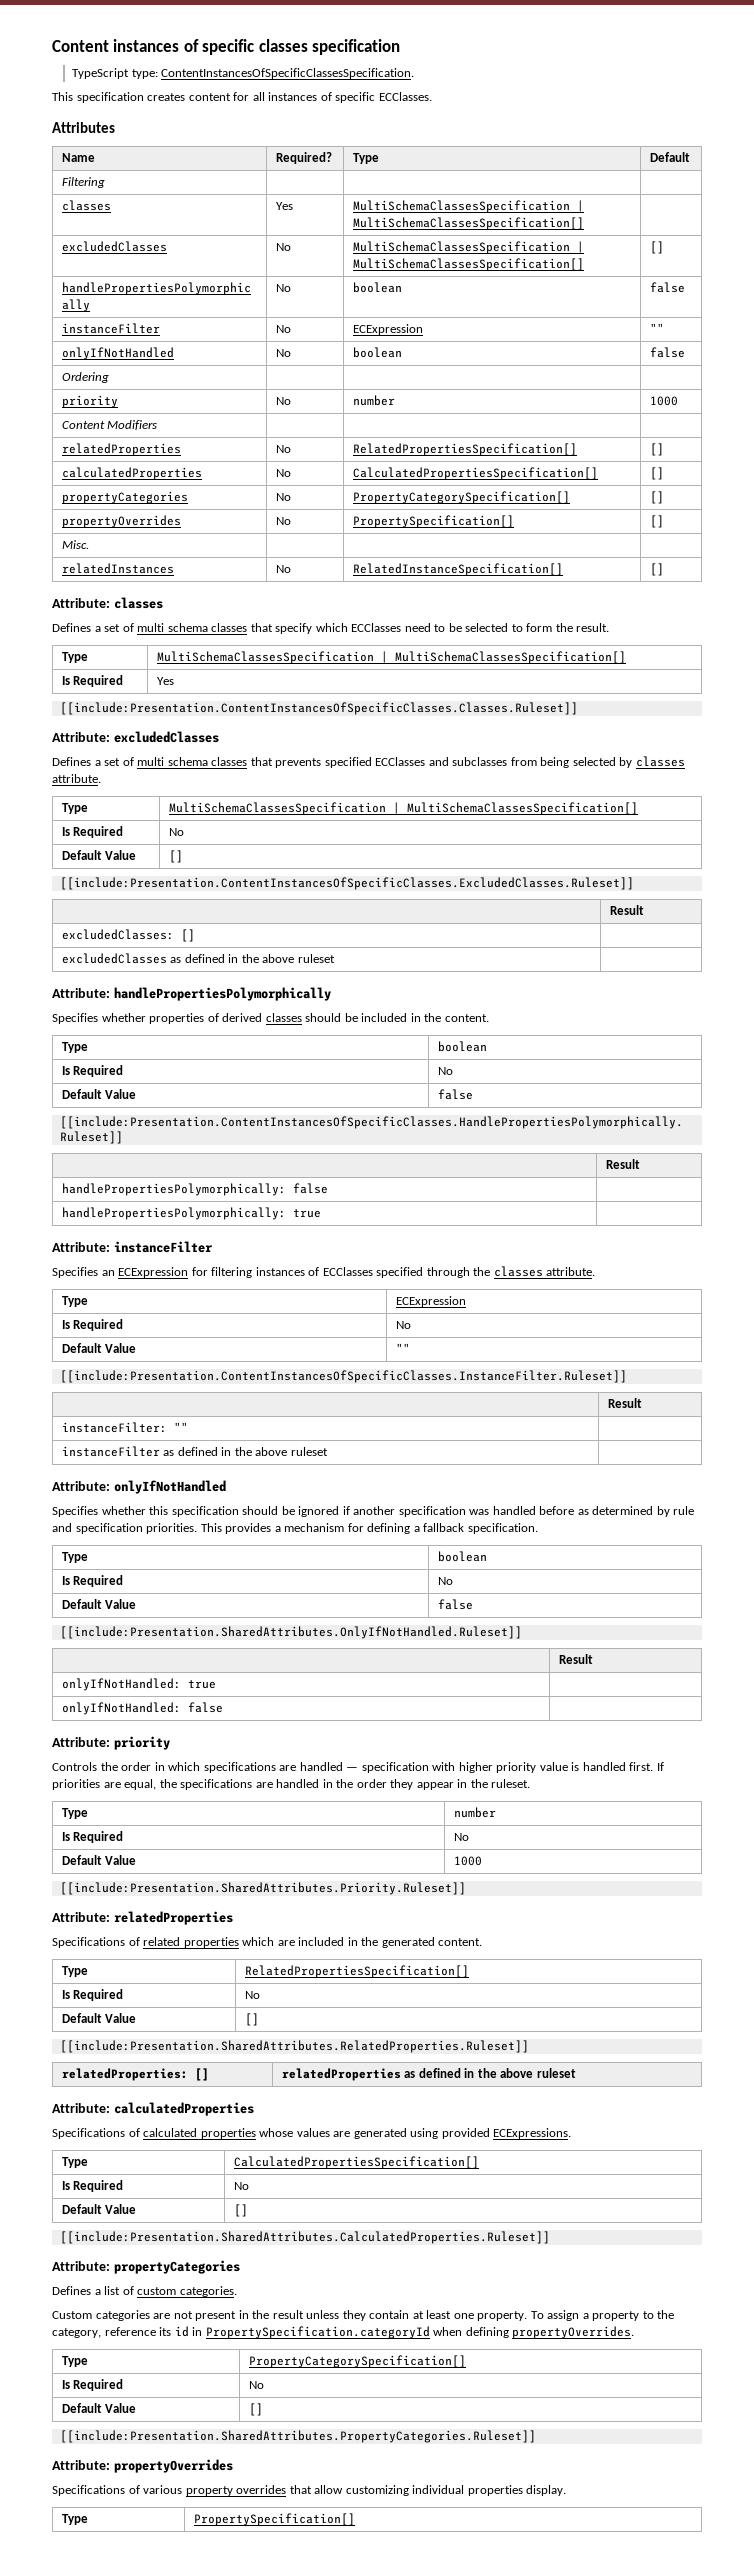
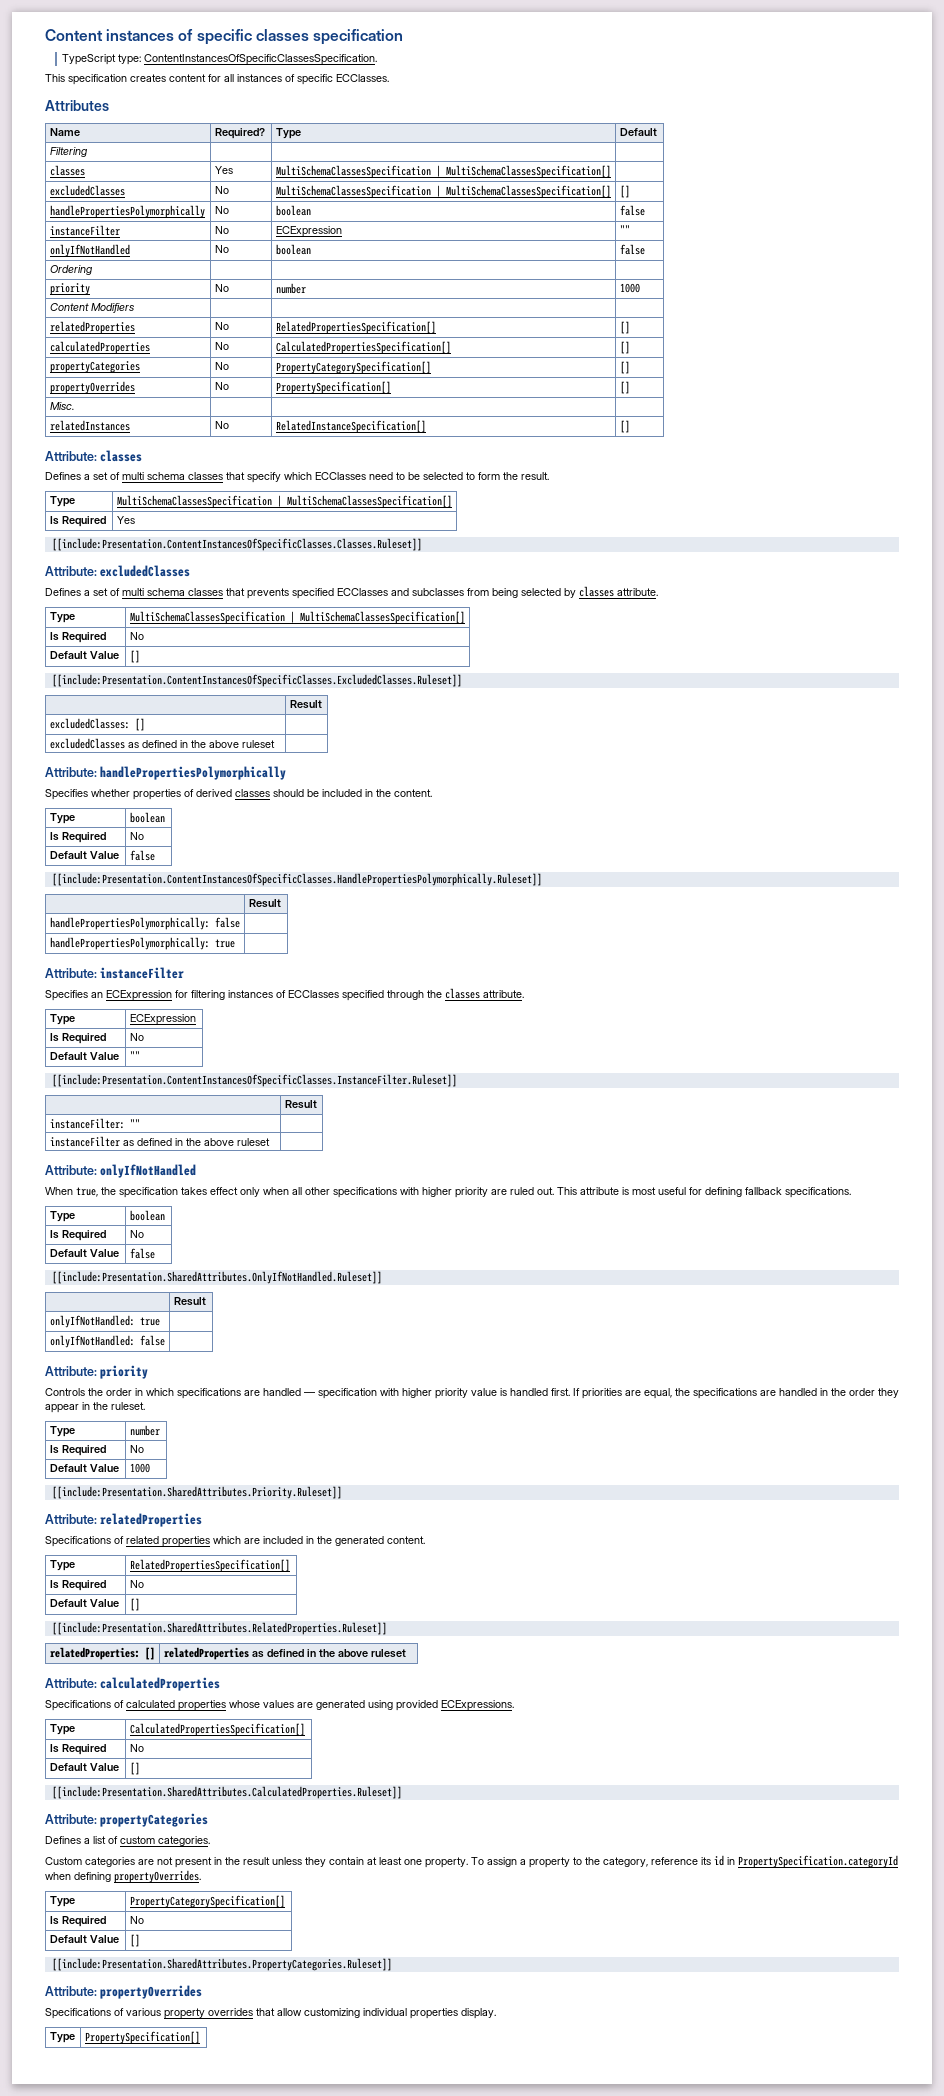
- Specifies whether this specification should be ignored if another specification was handled before as determined by rule and specification priorities. This provides a mechanism for defining a fallback specification.
+ When true, the specification takes effect only when all other specifications with higher priority are ruled out. This attribute is most useful for defining fallback specifications.

